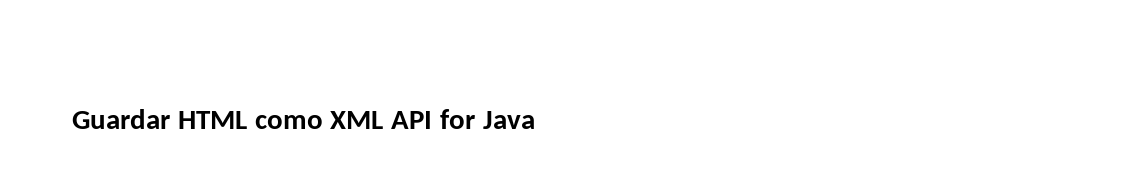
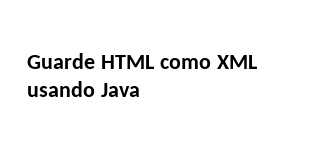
- Guardar HTML como XML API for Java
+ Guarde HTML como XML usando Java

